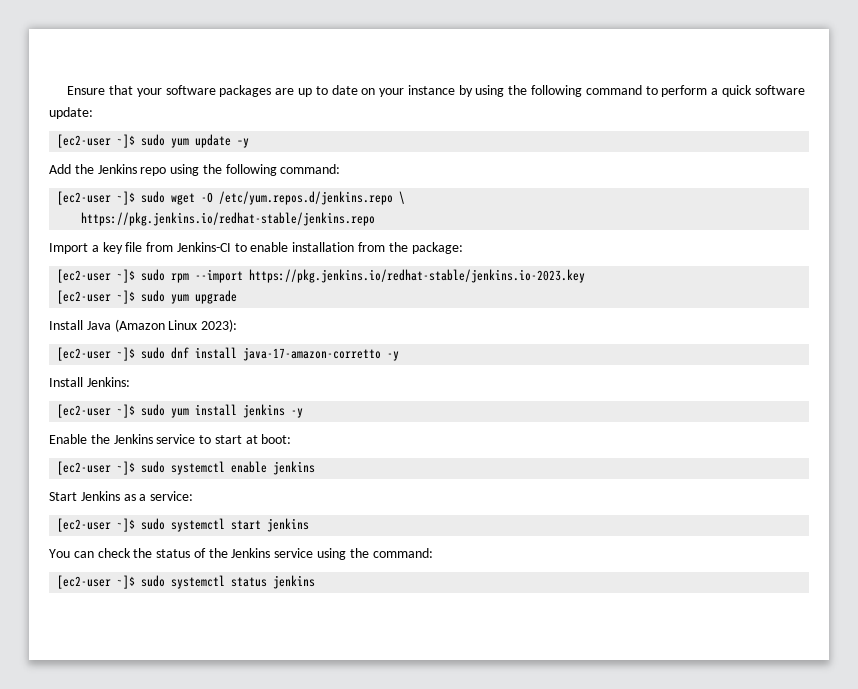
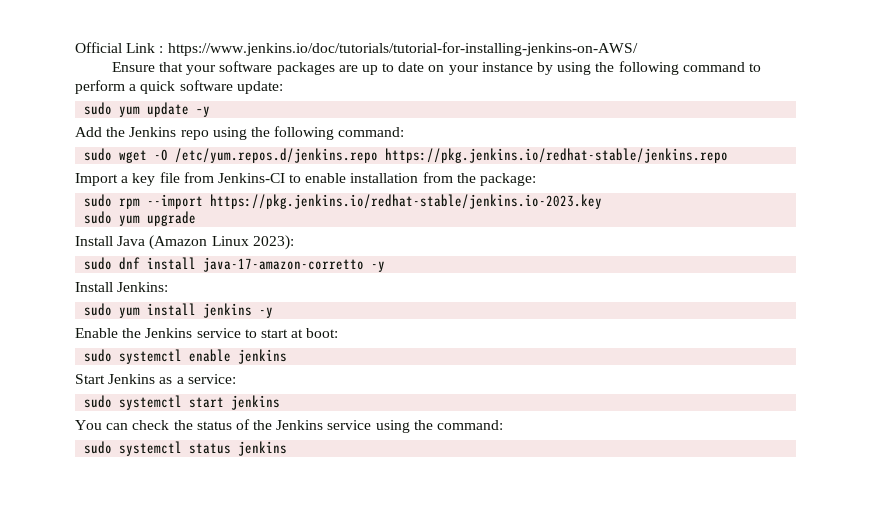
+ Official Link : https://www.jenkins.io/doc/tutorials/tutorial-for-installing-jenkins-on-AWS/
- [ec2-user ~]$ sudo yum update –y
+ sudo yum update –y
- [ec2-user ~]$ sudo wget -O /etc/yum.repos.d/jenkins.repo \
- https://pkg.jenkins.io/redhat-stable/jenkins.repo
+ sudo wget -O /etc/yum.repos.d/jenkins.repo https://pkg.jenkins.io/redhat-stable/jenkins.repo
- [ec2-user ~]$ sudo rpm --import https://pkg.jenkins.io/redhat-stable/jenkins.io-2023.key
+ sudo rpm --import https://pkg.jenkins.io/redhat-stable/jenkins.io-2023.key
- [ec2-user ~]$ sudo yum upgrade
+ sudo yum upgrade
- [ec2-user ~]$ sudo dnf install java-17-amazon-corretto -y
+ sudo dnf install java-17-amazon-corretto -y
- [ec2-user ~]$ sudo yum install jenkins -y
+ sudo yum install jenkins -y
- [ec2-user ~]$ sudo systemctl enable jenkins
+ sudo systemctl enable jenkins
- [ec2-user ~]$ sudo systemctl start jenkins
+ sudo systemctl start jenkins
- [ec2-user ~]$ sudo systemctl status jenkins
+ sudo systemctl status jenkins

